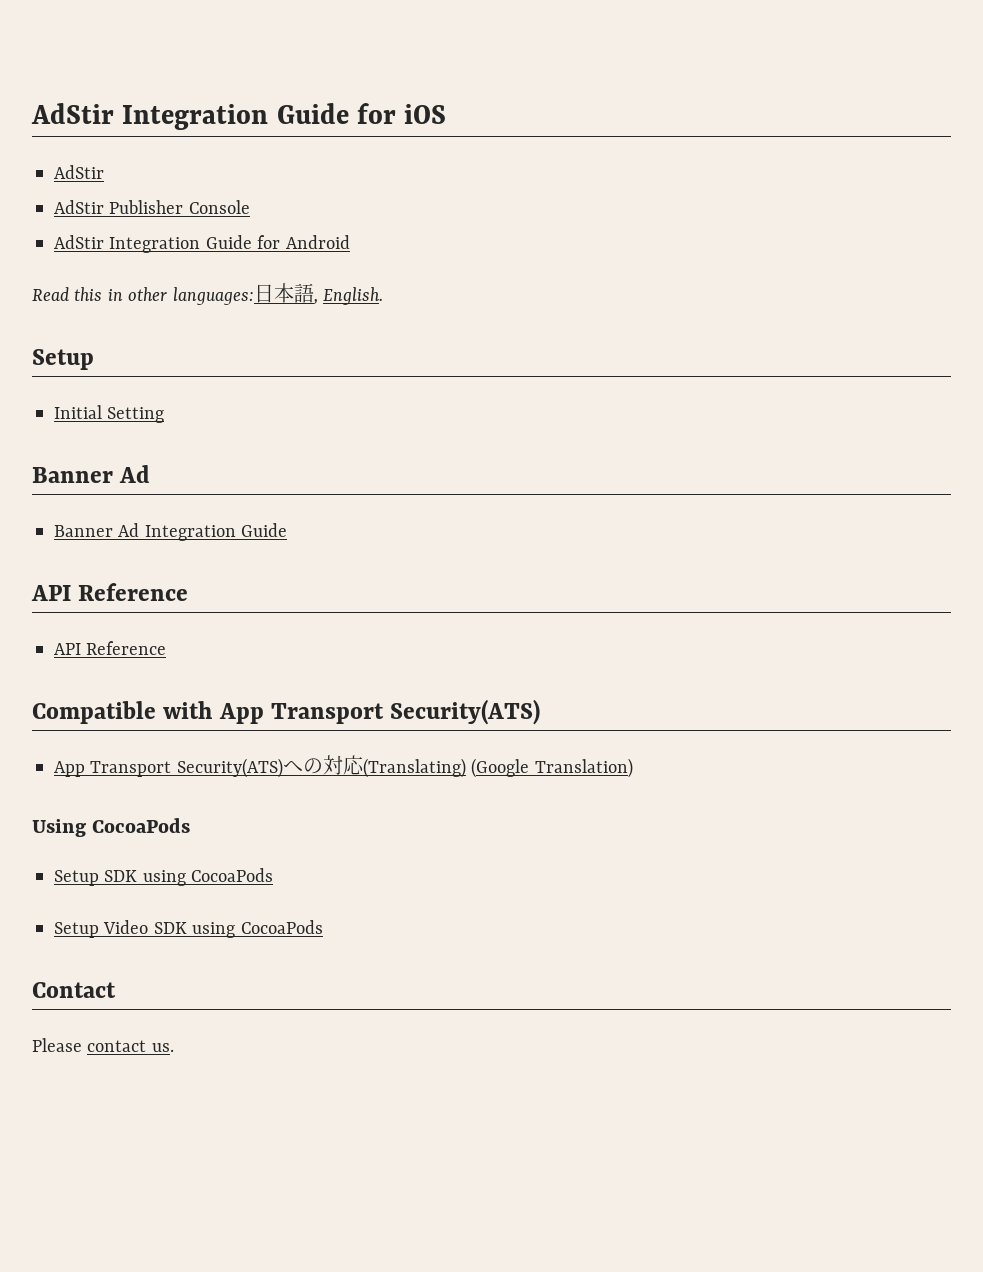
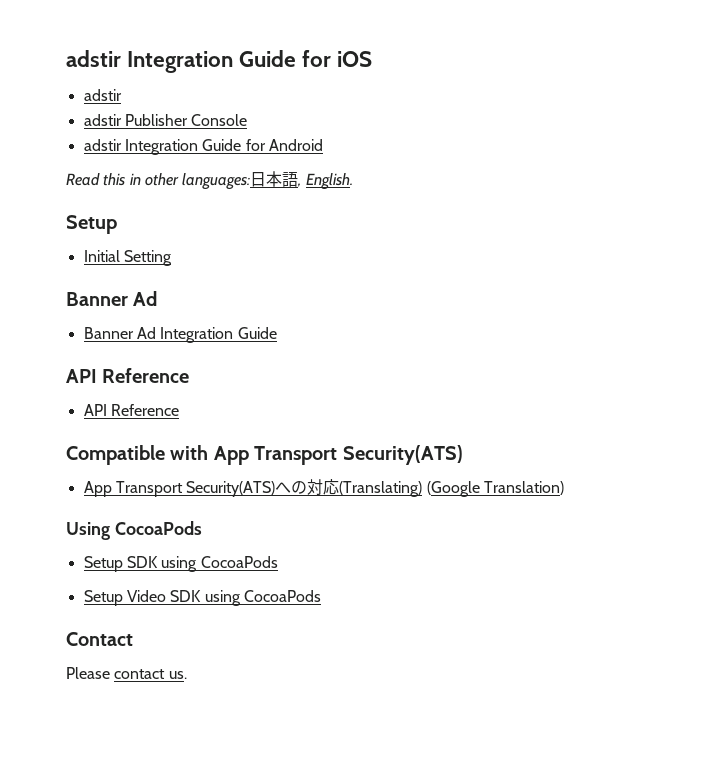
- AdStir Integration Guide for iOS
- AdStir
- AdStir Publisher Console
+ adstir Integration Guide for iOS
+ adstir
+ adstir Publisher Console
- AdStir Integration Guide for Android
+ adstir Integration Guide for Android

